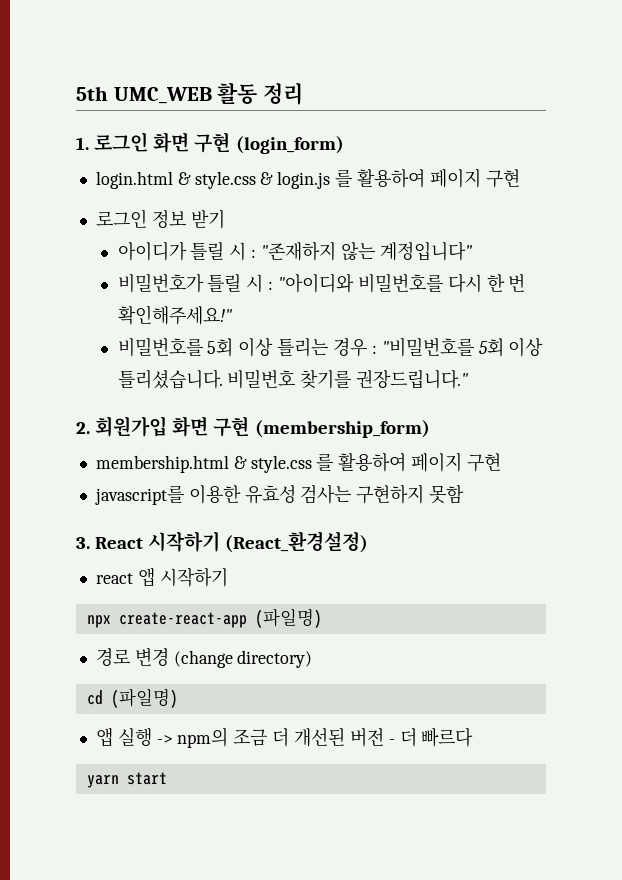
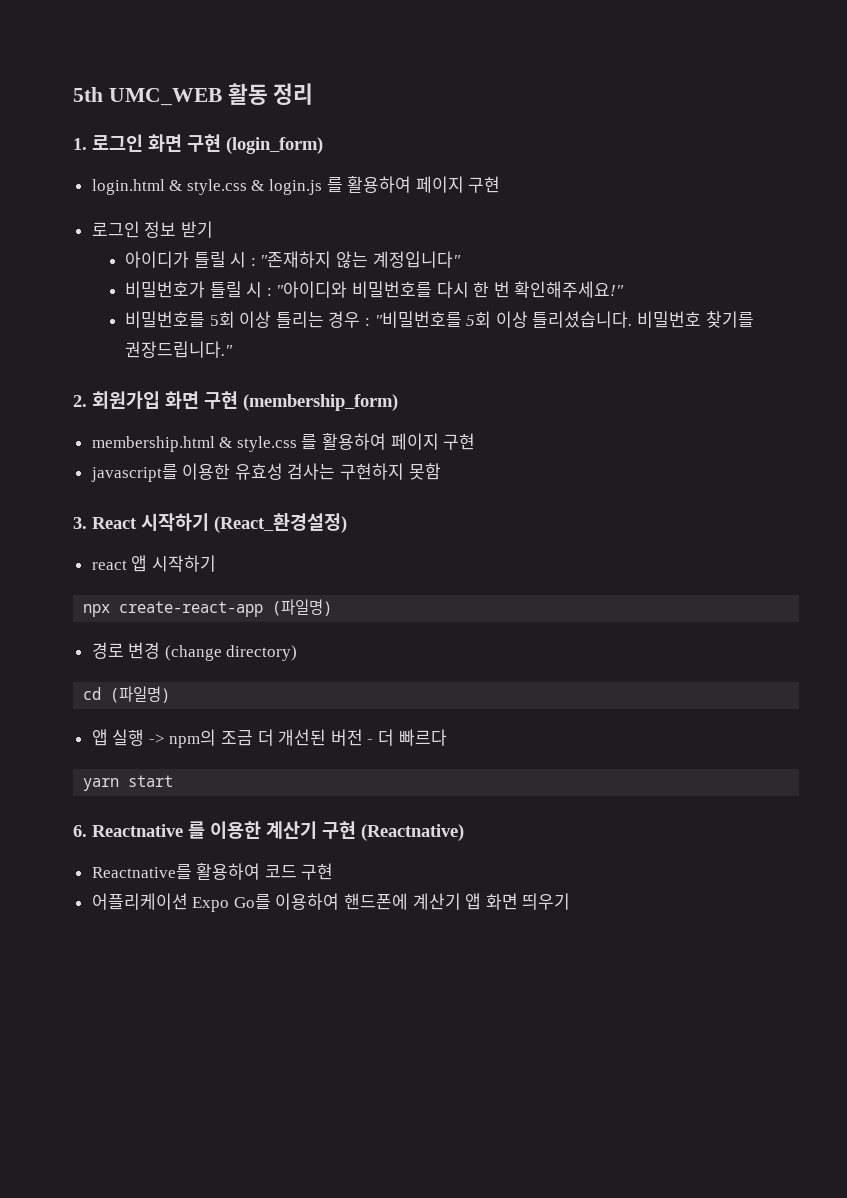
+ 6. Reactnative 를 이용한 계산기 구현 (Reactnative)
+ Reactnative를 활용하여 코드 구현
+ 어플리케이션 Expo Go를 이용하여 핸드폰에 계산기 앱 화면 띄우기

